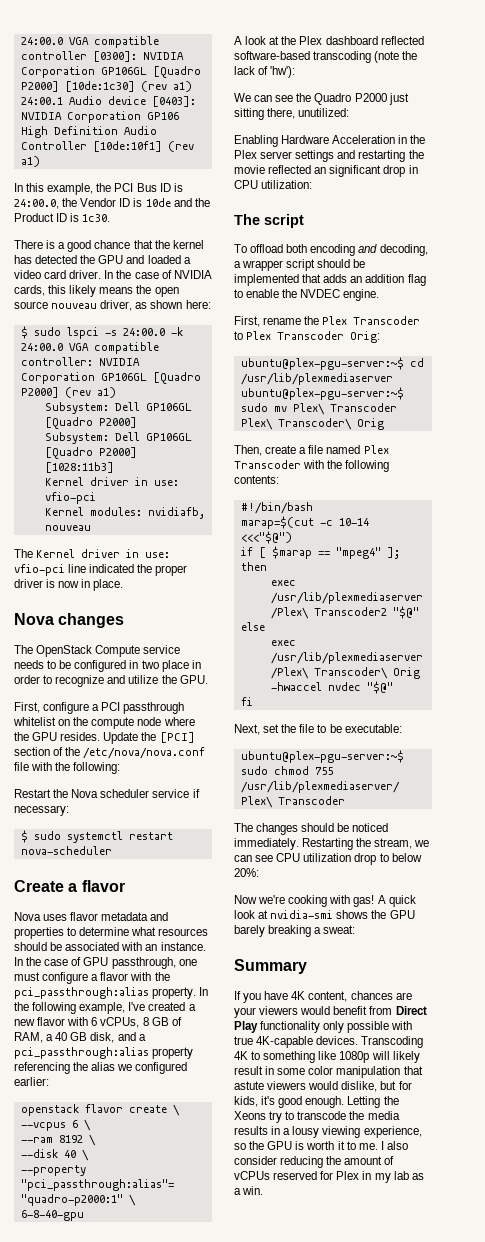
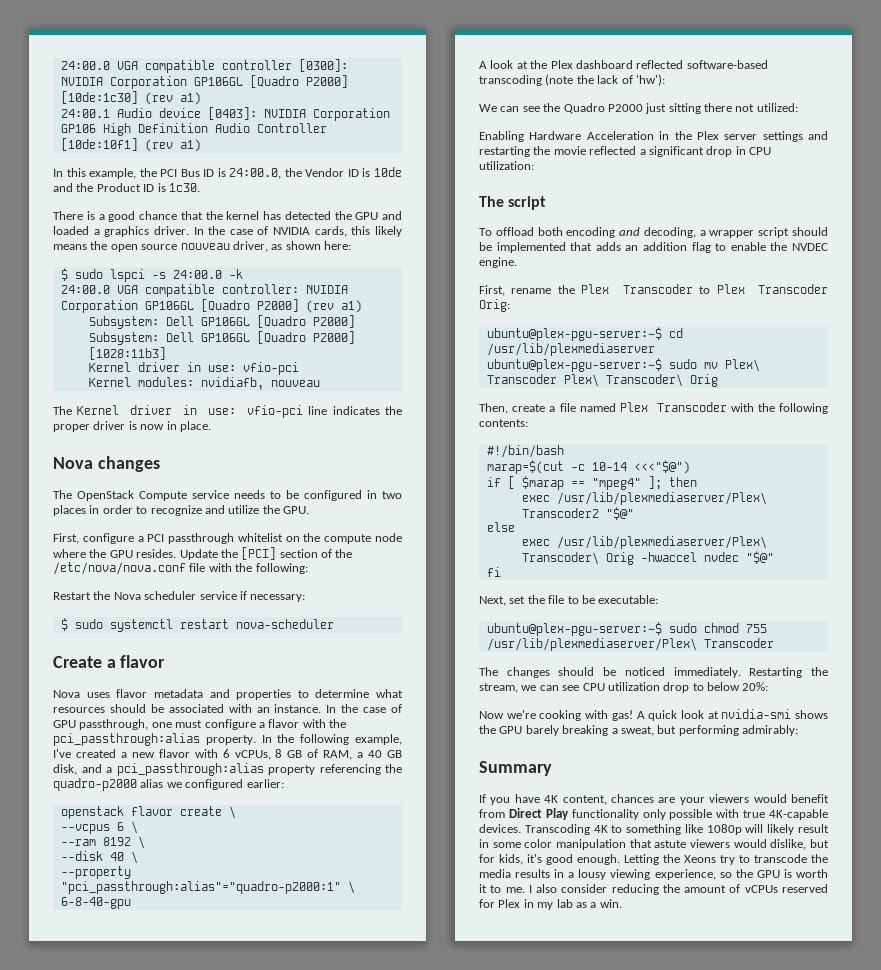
- There is a good chance that the kernel has detected the GPU and loaded a video card driver.
+ There is a good chance that the kernel has detected the GPU and loaded a graphics driver.
- The Kernel driver in use: vfio-pci line indicated the proper driver is now in place.
+ The Kernel driver in use: vfio-pci line indicates the proper driver is now in place.
- The OpenStack Compute service needs to be configured in two place in order to recognize and utilize the GPU.
+ The OpenStack Compute service needs to be configured in two places in order to recognize and utilize the GPU.
- In the following example, I've created a new flavor with 6 vCPUs, 8 GB of RAM, a 40 GB disk, and a pci_passthrough:alias property referencing the alias we configured earlier:
+ In the following example, I've created a new flavor with 6 vCPUs, 8 GB of RAM, a 40 GB disk, and a pci_passthrough:alias property referencing the quadro-p2000 alias we configured earlier:
- We can see the Quadro P2000 just sitting there, unutilized:
+ We can see the Quadro P2000 just sitting there not utilized:
- Enabling Hardware Acceleration in the Plex server settings and restarting the movie reflected an significant drop in CPU utilization:
+ Enabling Hardware Acceleration in the Plex server settings and restarting the movie reflected a significant drop in CPU utilization:
- A quick look at nvidia-smi shows the GPU barely breaking a sweat:
+ A quick look at nvidia-smi shows the GPU barely breaking a sweat, but performing admirably:

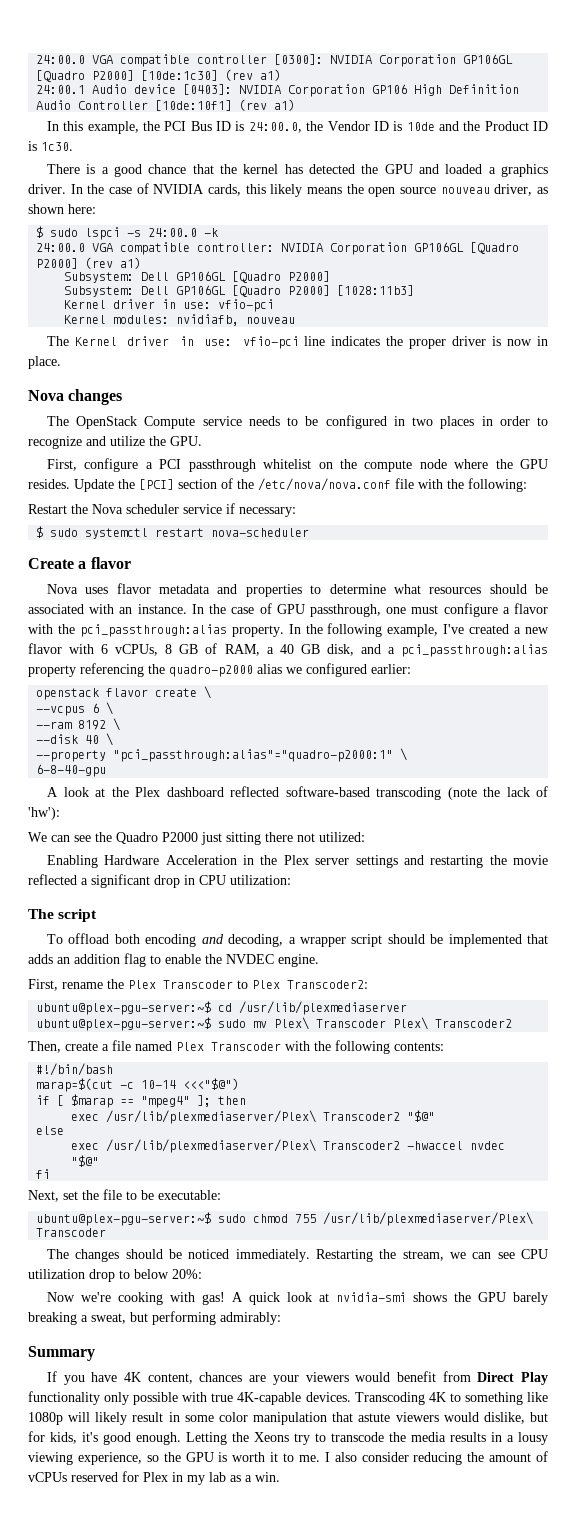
- First, rename the Plex Transcoder to Plex Transcoder Orig:
+ First, rename the Plex Transcoder to Plex Transcoder2:
- ubuntu@plex-pgu-server:~$ sudo mv Plex\ Transcoder Plex\ Transcoder\ Orig
+ ubuntu@plex-pgu-server:~$ sudo mv Plex\ Transcoder Plex\ Transcoder2
- exec /usr/lib/plexmediaserver/Plex\ Transcoder\ Orig -hwaccel nvdec "$@"
+ exec /usr/lib/plexmediaserver/Plex\ Transcoder2 -hwaccel nvdec "$@"

